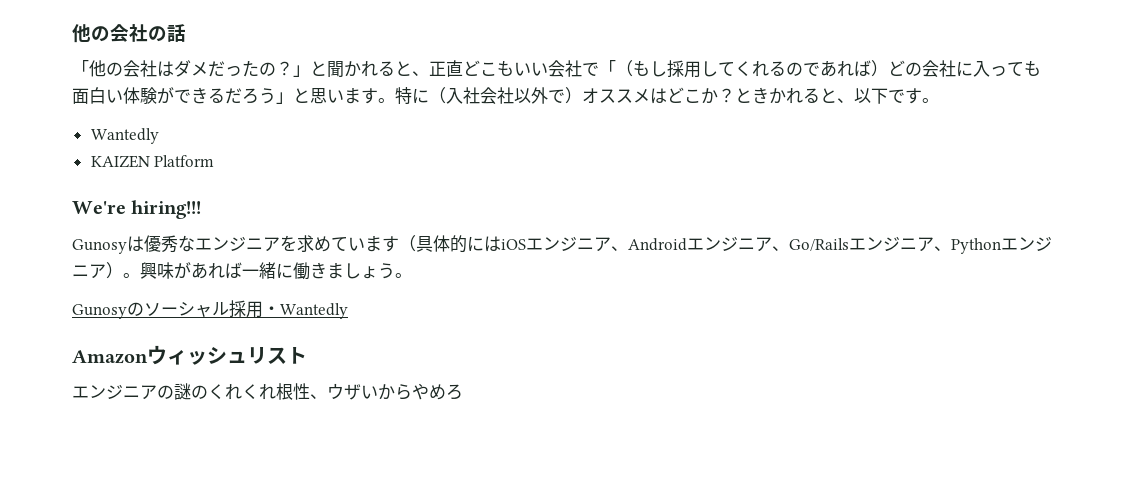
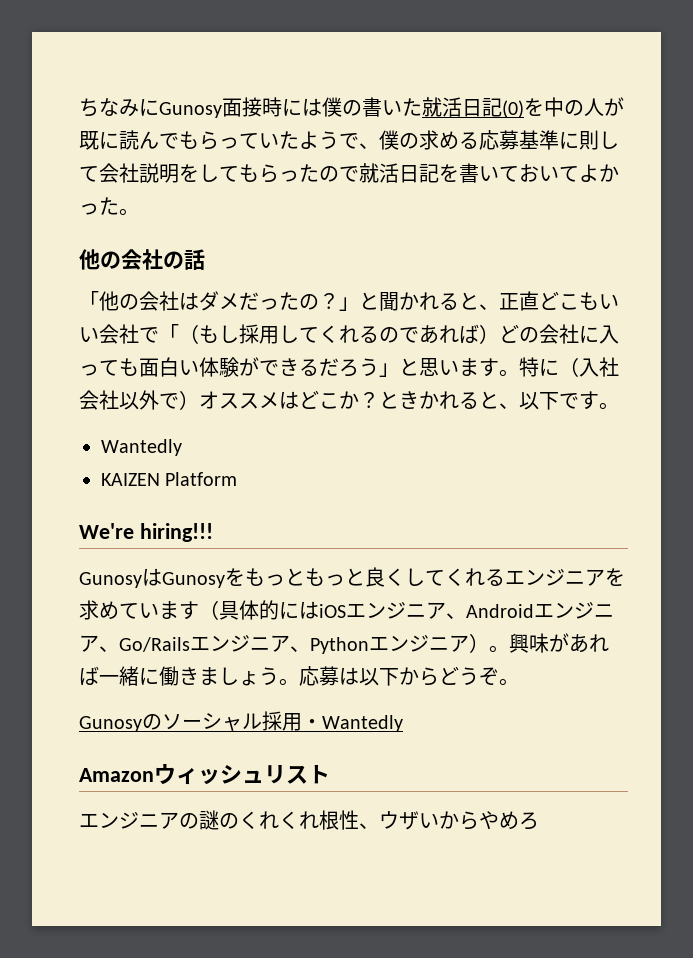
+ ちなみにGunosy面接時には僕の書いた就活日記(0)を中の人が既に読んでもらっていたようで、僕の求める応募基準に則して会社説明をしてもらったので就活日記を書いておいてよかった。
- Gunosyは優秀なエンジニアを求めています（具体的にはiOSエンジニア、Androidエンジニア、Go/Railsエンジニア、Pythonエンジニア）。
+ GunosyはGunosyをもっともっと良くしてくれるエンジニアを求めています（具体的にはiOSエンジニア、Androidエンジニア、Go/Railsエンジニア、Pythonエンジニア）。
+ 応募は以下からどうぞ。

